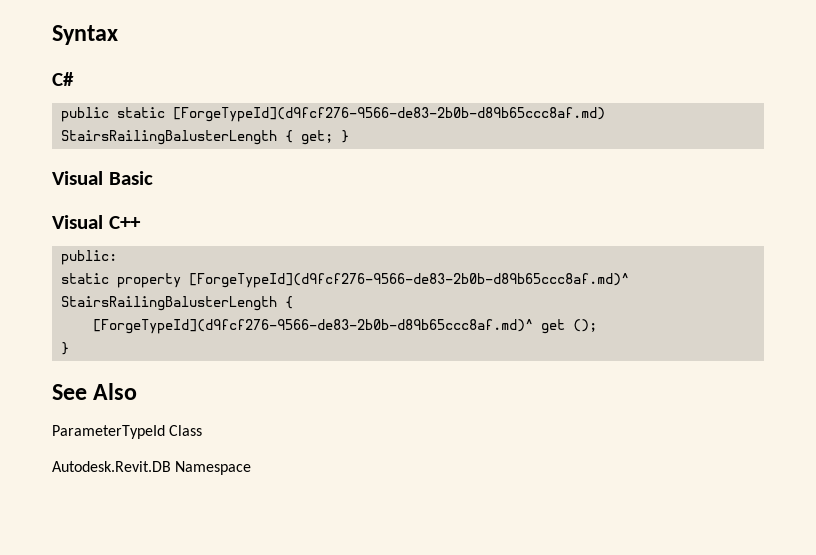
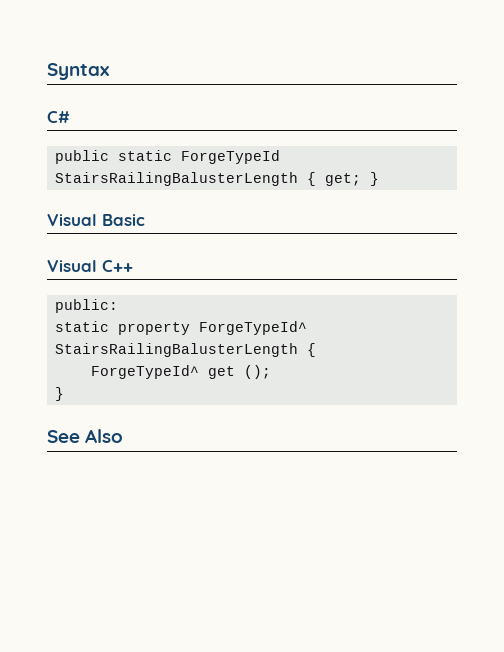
- public static [ForgeTypeId](d9fcf276-9566-de83-2b0b-d89b65ccc8af.md) StairsRailingBalusterLength { get; }
+ public static ForgeTypeId StairsRailingBalusterLength { get; }
- static property [ForgeTypeId](d9fcf276-9566-de83-2b0b-d89b65ccc8af.md)^ StairsRailingBalusterLength {
+ static property ForgeTypeId^ StairsRailingBalusterLength {
- [ForgeTypeId](d9fcf276-9566-de83-2b0b-d89b65ccc8af.md)^ get ();
+ ForgeTypeId^ get ();
- ParameterTypeId Class
- Autodesk.Revit.DB Namespace

